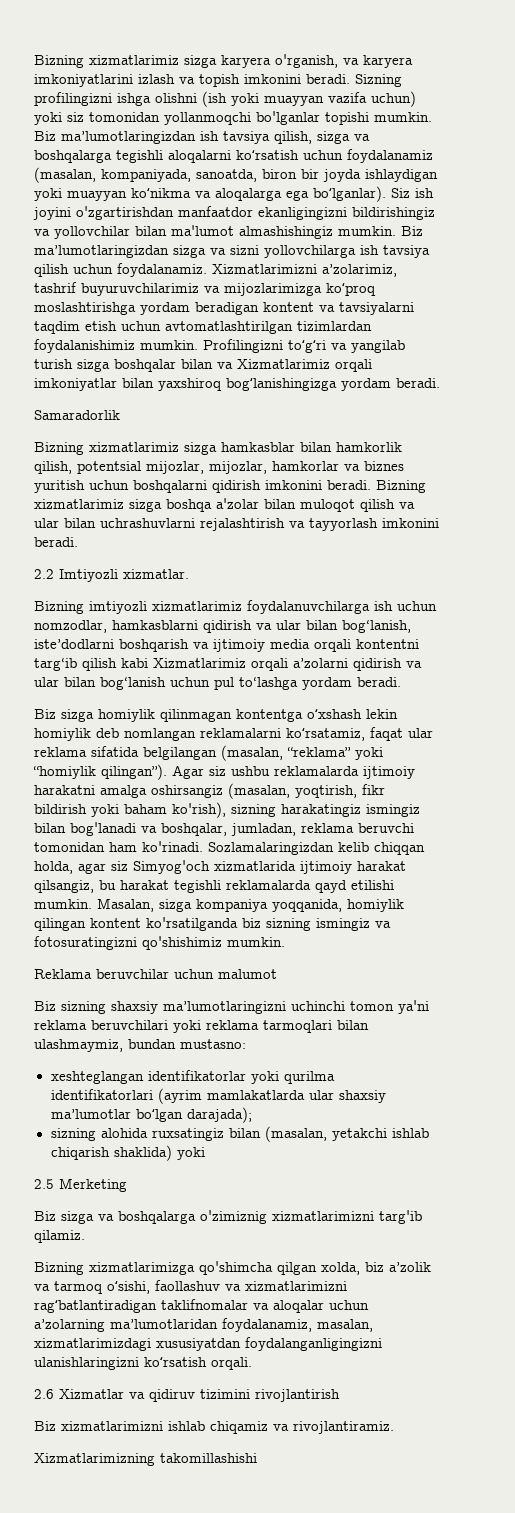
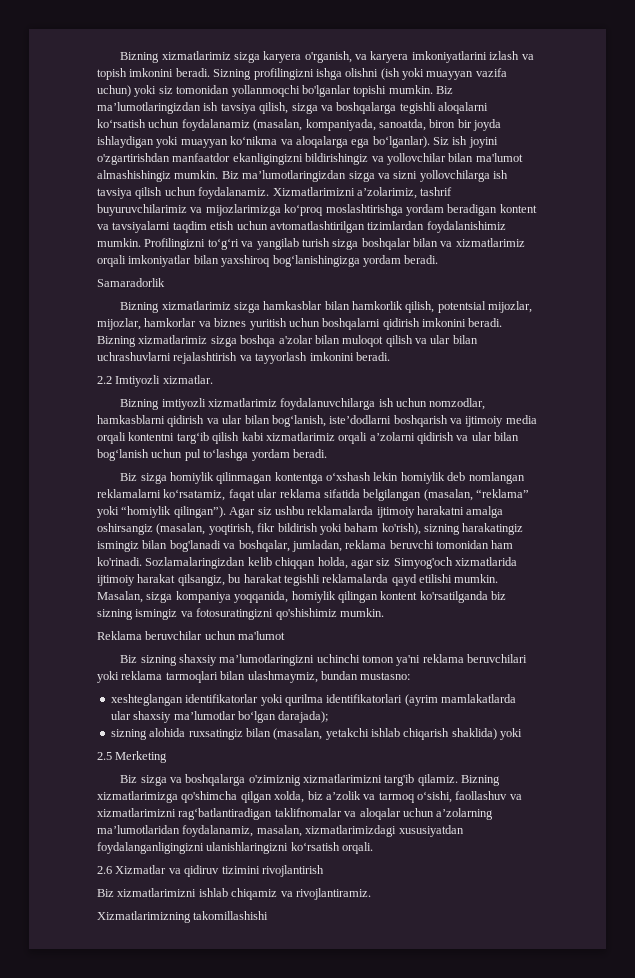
- Profilingizni toʻgʻri va yangilab turish sizga boshqalar bilan va Xizmatlarimiz orqali imkoniyatlar bilan yaxshiroq bogʻlanishingizga yordam beradi.
+ Profilingizni toʻgʻri va yangilab turish sizga boshqalar bilan va xizmatlarimiz orqali imkoniyatlar bilan yaxshiroq bogʻlanishingizga yordam beradi.
- Bizning imtiyozli xizmatlarimiz foydalanuvchilarga ish uchun nomzodlar, hamkasblarni qidirish va ular bilan bog‘lanish, iste’dodlarni boshqarish va ijtimoiy media orqali kontentni targ‘ib qilish kabi Xizmatlarimiz orqali a’zolarni qidirish va ular bilan bog‘lanish uchun pul to‘lashga yordam beradi.
+ Bizning imtiyozli xizmatlarimiz foydalanuvchilarga ish uchun nomzodlar, hamkasblarni qidirish va ular bilan bog‘lanish, iste’dodlarni boshqarish va ijtimoiy media orqali kontentni targ‘ib qilish kabi xizmatlarimiz orqali a’zolarni qidirish va ular bilan bog‘lanish uchun pul to‘lashga yordam beradi.
- Reklama beruvchilar uchun malumot
+ Reklama beruvchilar uchun ma'lumot
- Biz sizga va boshqalarga o'zimiznig xizmatlarimizni targ'ib qilamiz.
- Bizning xizmatlarimizga qo'shimcha qilgan xolda, biz aʼzolik va tarmoq oʻsishi, faollashuv va xizmatlarimizni ragʻbatlantiradigan taklifnomalar va aloqalar uchun aʼzolarning maʼlumotlaridan foydalanamiz, masalan, xizmatlarimizdagi xususiyatdan foydalanganligingizni ulanishlaringizni koʻrsatish orqali.
+ Biz sizga va boshqalarga o'zimiznig xizmatlarimizni targ'ib qilamiz. Bizning xizmatlarimizga qo'shimcha qilgan xolda, biz aʼzolik va tarmoq oʻsishi, faollashuv va xizmatlarimizni ragʻbatlantiradigan taklifnomalar va aloqalar uchun aʼzolarning maʼlumotlaridan foydalanamiz, masalan, xizmatlarimizdagi xususiyatdan foydalanganligingizni ulanishlaringizni koʻrsatish orqali.

